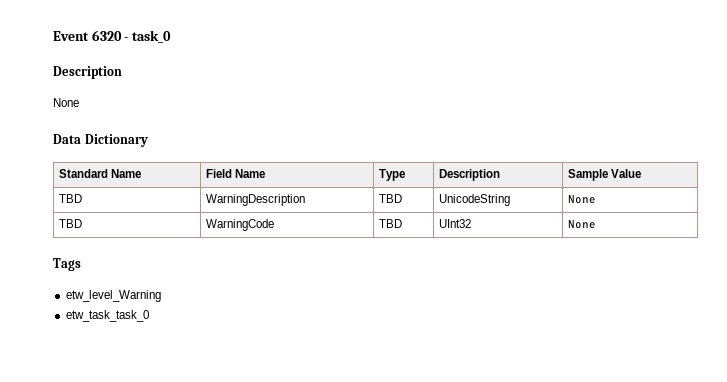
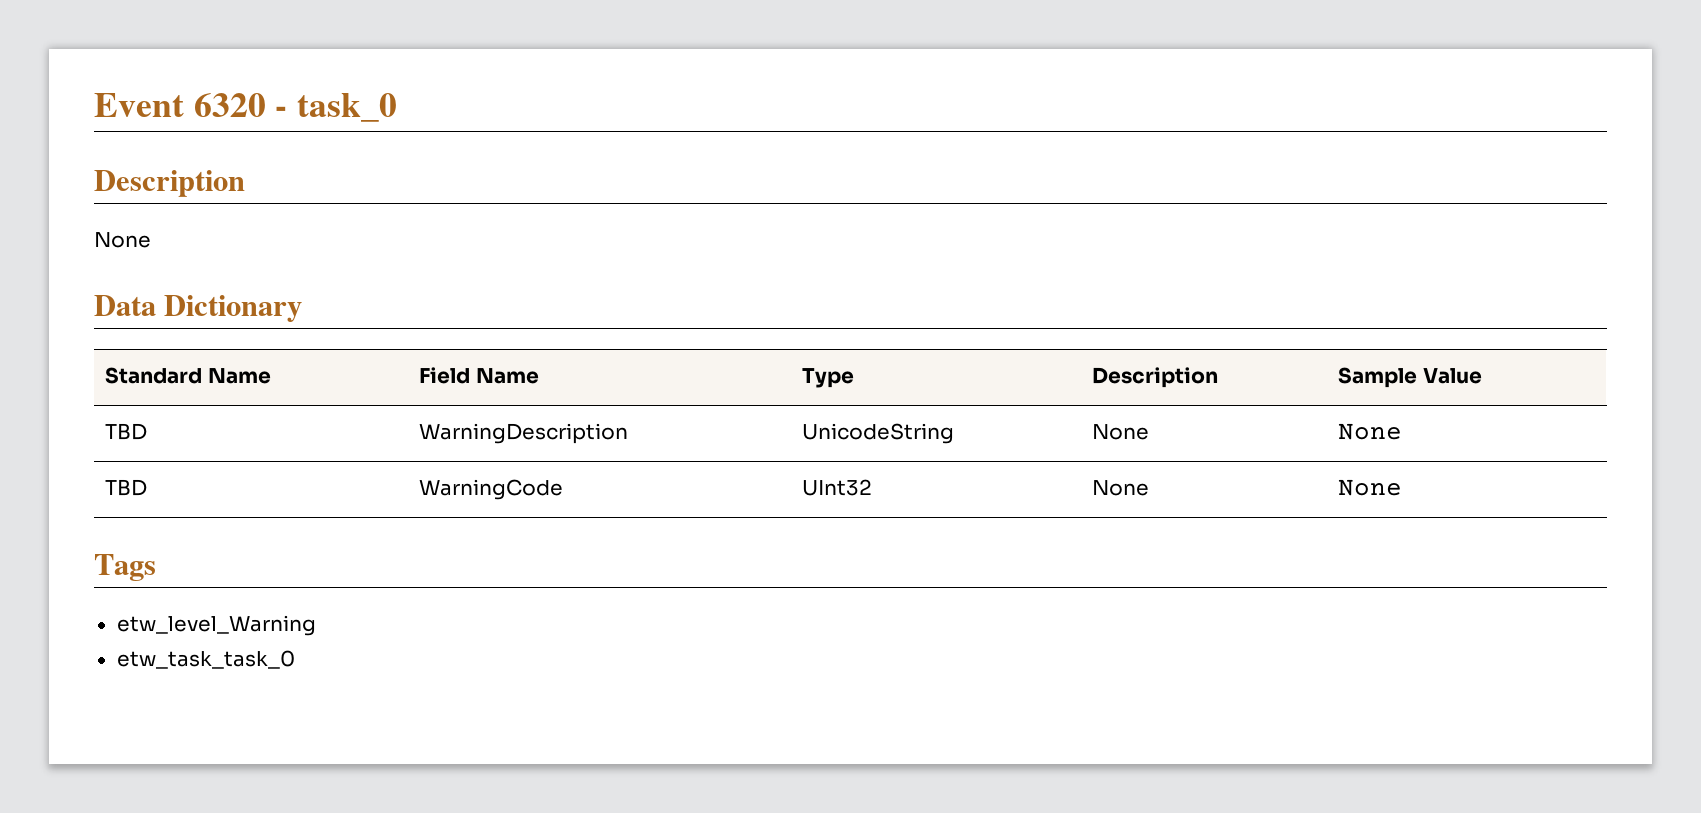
- TBD | WarningDescription | TBD | UnicodeString | None
+ TBD | WarningDescription | UnicodeString | None | None
- TBD | WarningCode | TBD | UInt32 | None
+ TBD | WarningCode | UInt32 | None | None

